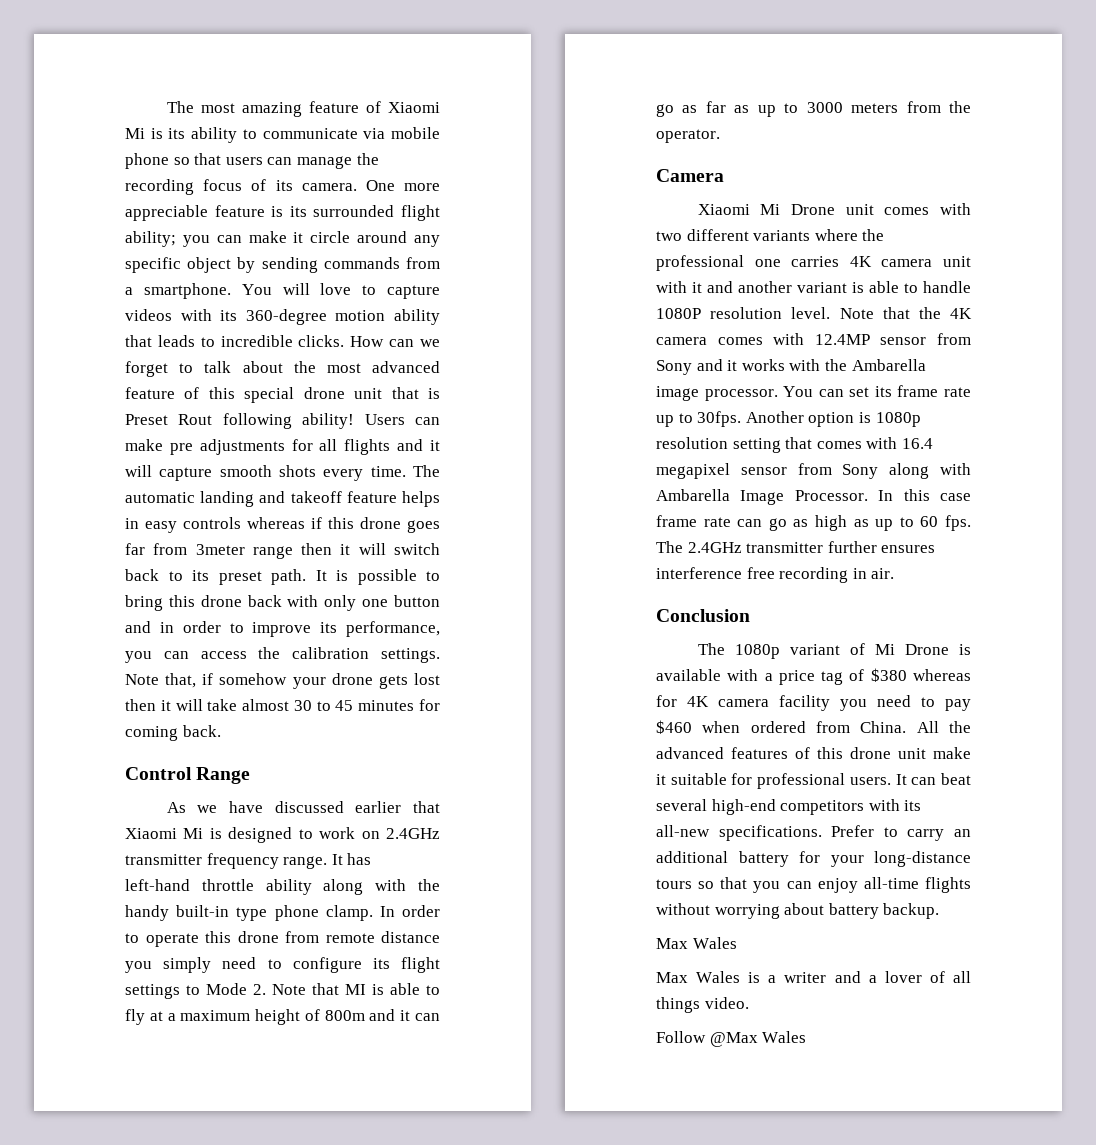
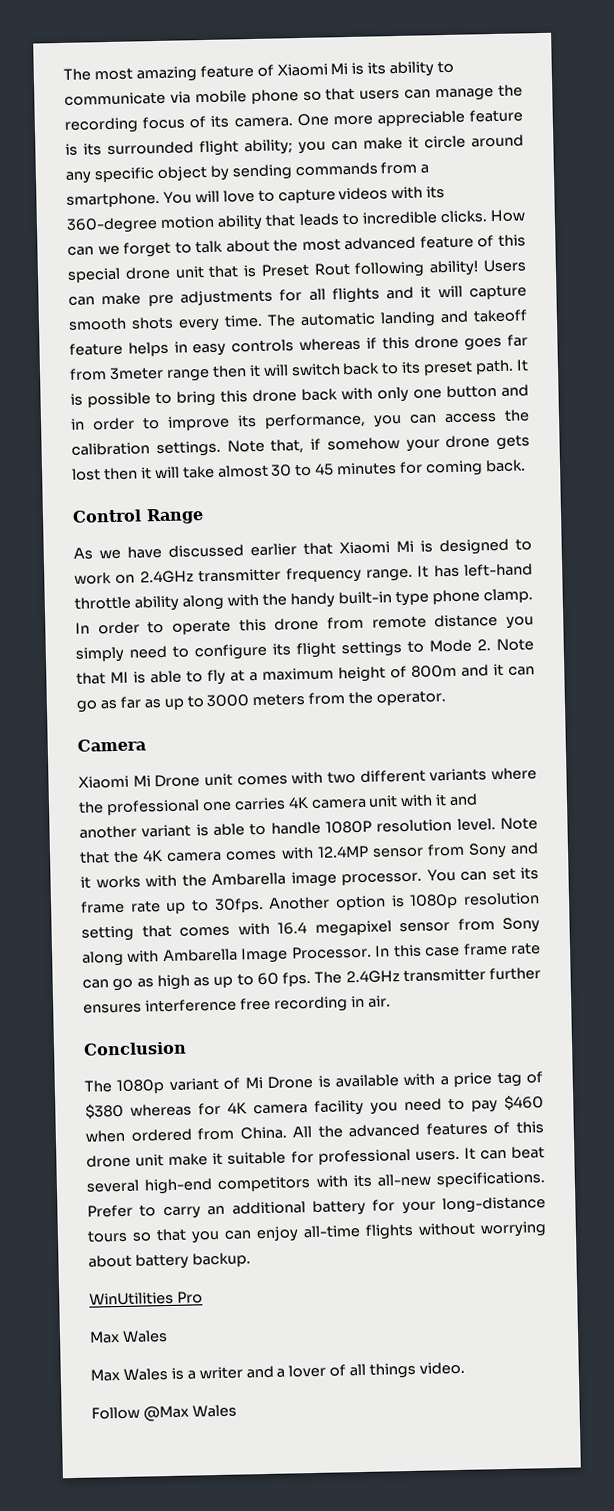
+ WinUtilities Pro

